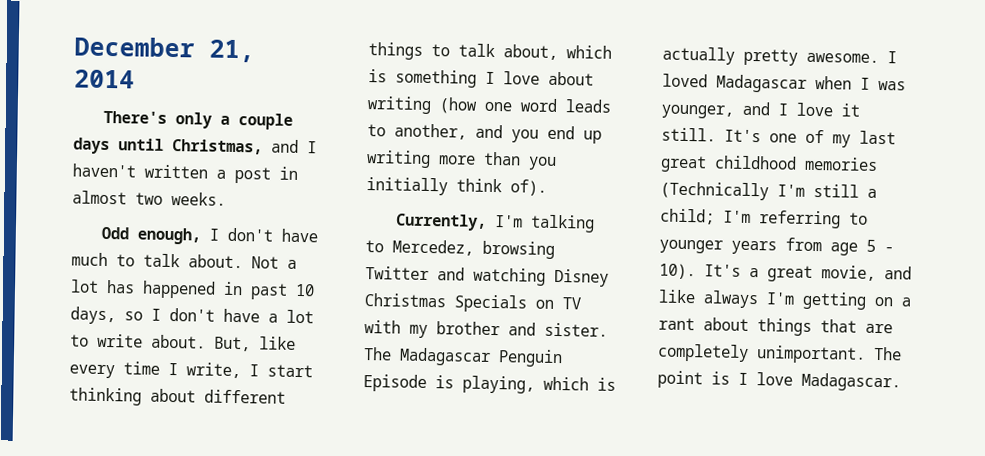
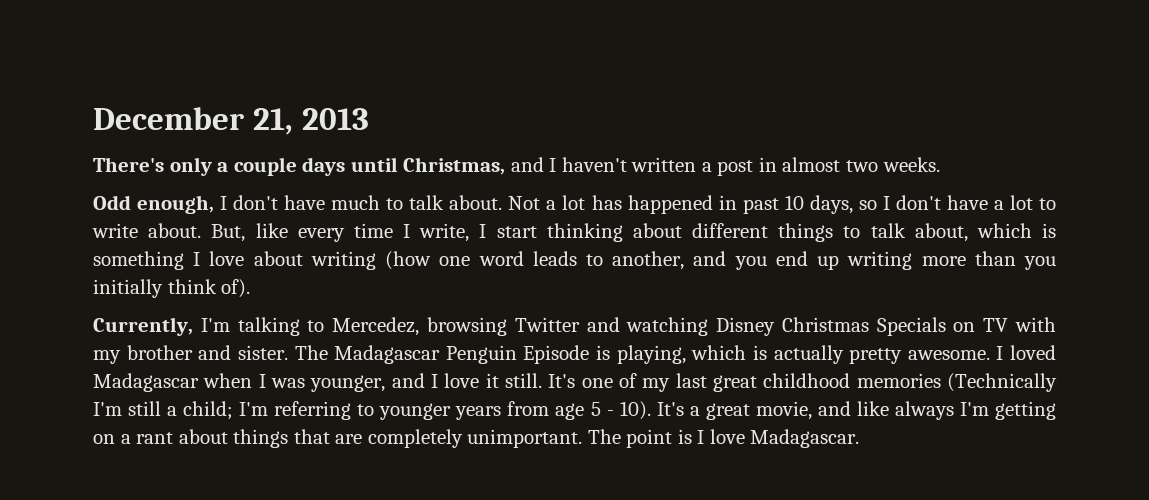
- December 21, 2014
+ December 21, 2013

